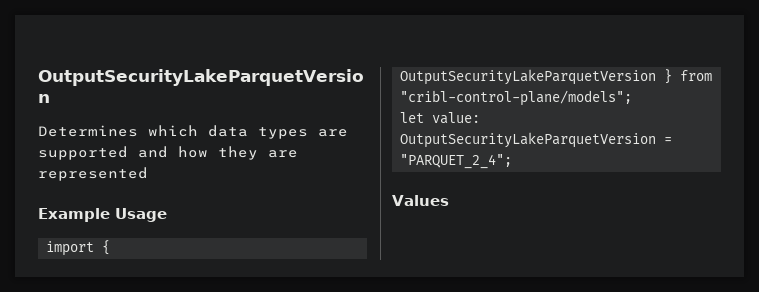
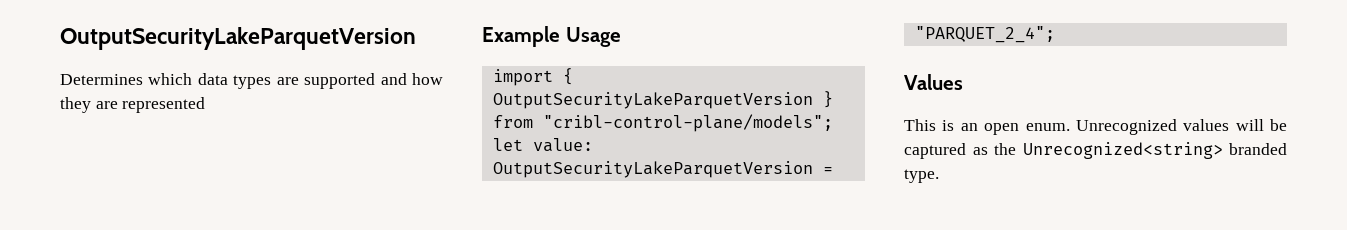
+ This is an open enum. Unrecognized values will be captured as the Unrecognized<string> branded type.

